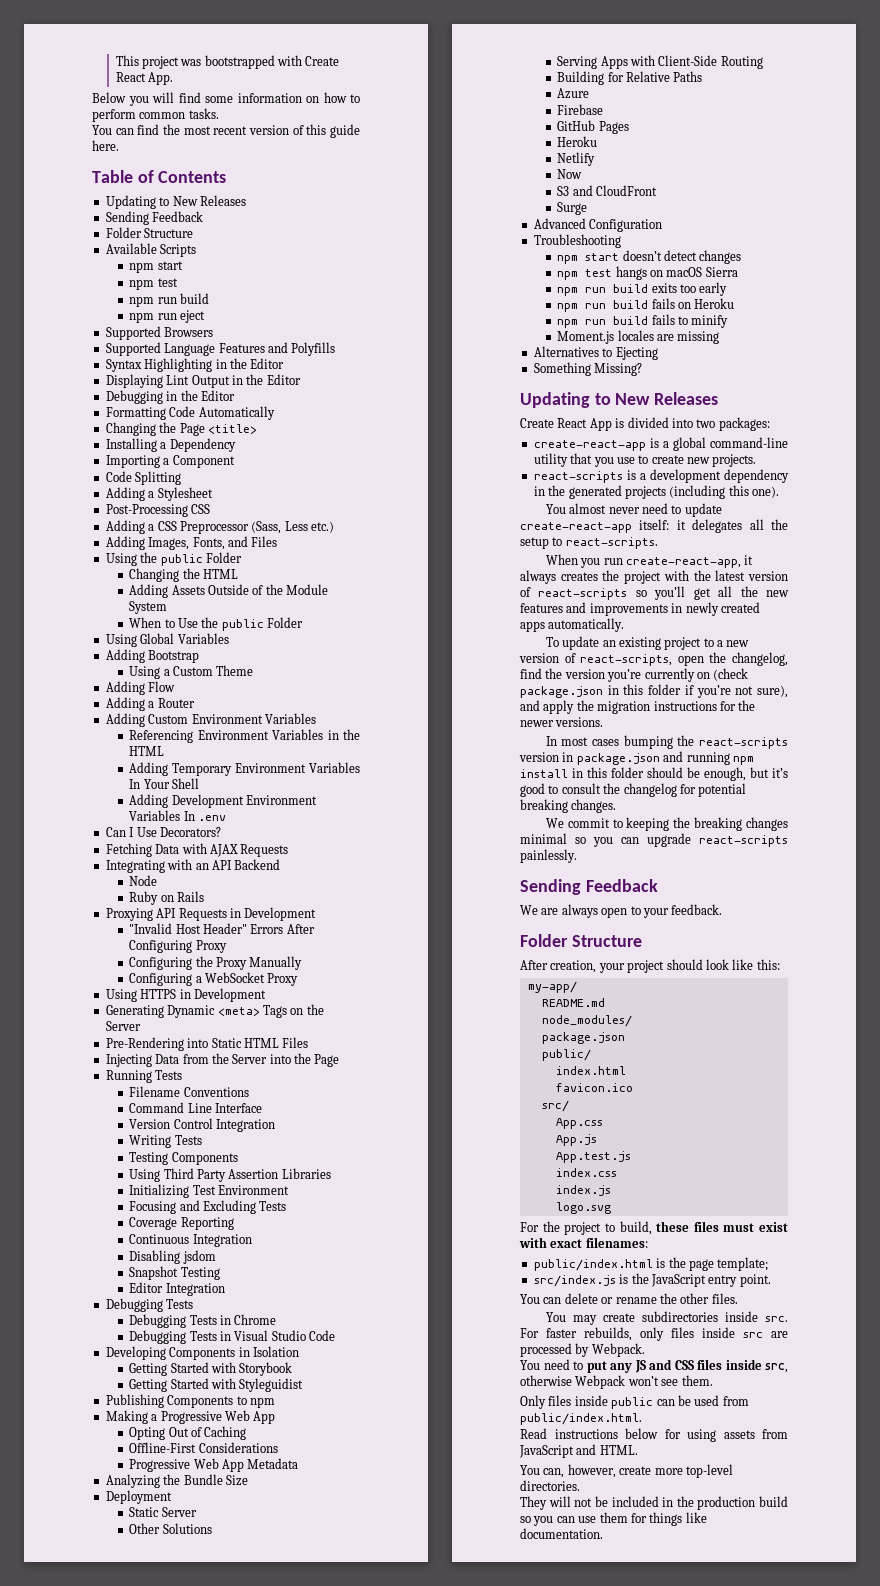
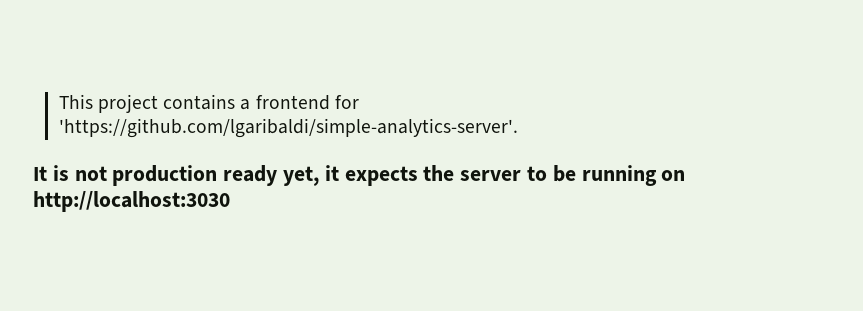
- This project was bootstrapped with Create React App.
- Below you will find some information on how to perform common tasks.
- You can find the most recent version of this guide here.
- Table of Contents
- Updating to New Releases
- Sending Feedback
- Folder Structure
- Available Scripts
- npm start
- npm test
- npm run build
- npm run eject
- Supported Browsers
- Supported Language Features and Polyfills
- Syntax Highlighting in the Editor
- Displaying Lint Output in the Editor
- Debugging in the Editor
- Formatting Code Automatically
- Changing the Page <title>
- Installing a Dependency
- Importing a Component
- Code Splitting
- Adding a Stylesheet
- Post-Processing CSS
- Adding a CSS Preprocessor (Sass, Less etc.)
- Adding Images, Fonts, and Files
- Using the public Folder
- Changing the HTML
- Adding Assets Outside of the Module System
- When to Use the public Folder
- Using Global Variables
- Adding Bootstrap
- Using a Custom Theme
- Adding Flow
- Adding a Router
- Adding Custom Environment Variables
- Referencing Environment Variables in the HTML
- Adding Temporary Environment Variables In Your Shell
- Adding Development Environment Variables In .env
- Can I Use Decorators?
- Fetching Data with AJAX Requests
- Integrating with an API Backend
- Node
- Ruby on Rails
- Proxying API Requests in Development
- "Invalid Host Header" Errors After Configuring Proxy
- Configuring the Proxy Manually
- Configuring a WebSocket Proxy
- Using HTTPS in Development
- Generating Dynamic <meta> Tags on the Server
- Pre-Rendering into Static HTML Files
- Injecting Data from the Server into the Page
- Running Tests
- Filename Conventions
- Command Line Interface
- Version Control Integration
- Writing Tests
- Testing Components
- Using Third Party Assertion Libraries
- Initializing Test Environment
- Focusing and Excluding Tests
- Coverage Reporting
- Continuous Integration
- Disabling jsdom
- Snapshot Testing
- Editor Integration
- Debugging Tests
- Debugging Tests in Chrome
- Debugging Tests in Visual Studio Code
- Developing Components in Isolation
- Getting Started with Storybook
- Getting Started with Styleguidist
- Publishing Components to npm
- Making a Progressive Web App
- Opting Out of Caching
- Offline-First Considerations
- Progressive Web App Metadata
- Analyzing the Bundle Size
- Deployment
- Static Server
- Other Solutions
- Serving Apps with Client-Side Routing
- Building for Relative Paths
- Azure
- Firebase
- GitHub Pages
- Heroku
- Netlify
- Now
- S3 and CloudFront
- Surge
- Advanced Configuration
- Troubleshooting
- npm start doesn’t detect changes
- npm test hangs on macOS Sierra
- npm run build exits too early
- npm run build fails on Heroku
- npm run build fails to minify
- Moment.js locales are missing
- Alternatives to Ejecting
- Something Missing?
- Updating to New Releases
- Create React App is divided into two packages:
- create-react-app is a global command-line utility that you use to create new projects.
- react-scripts is a development dependency in the generated projects (including this one).
- You almost never need to update create-react-app itself: it delegates all the setup to react-scripts.
- When you run create-react-app, it always creates the project with the latest version of react-scripts so you’ll get all the new features and improvements in newly created apps automatically.
- To update an existing project to a new version of react-scripts, open the changelog, find the version you’re currently on (check package.json in this folder if you’re not sure), and apply the migration instructions for the newer versions.
- In most cases bumping the react-scripts version in package.json and running npm install in this folder should be enough, but it’s good to consult the changelog for potential breaking changes.
- We commit to keeping the breaking changes minimal so you can upgrade react-scripts painlessly.
- Sending Feedback
- We are always open to your feedback.
- Folder Structure
- After creation, your project should look like this:
- my-app/
- README.md
- node_modules/
- package.json
- public/
- index.html
- favicon.ico
- src/
- App.css
- App.js
- App.test.js
- index.css
- index.js
- logo.svg
- For the project to build, these files must exist with exact filenames:
- public/index.html is the page template;
- src/index.js is the JavaScript entry point.
- You can delete or rename the other files.
- You may create subdirectories inside src. For faster rebuilds, only files inside src are processed by Webpack.
- You need to put any JS and CSS files inside src, otherwise Webpack won’t see them.
- Only files inside public can be used from public/index.html.
- Read instructions below for using assets from JavaScript and HTML.
- You can, however, create more top-level directories.
- They will not be included in the production build so you can use them for things like documentation.
+ This project contains a frontend for 'https://github.com/lgaribaldi/simple-analytics-server'.
+ It is not production ready yet, it expects the server to be running on http://localhost:3030

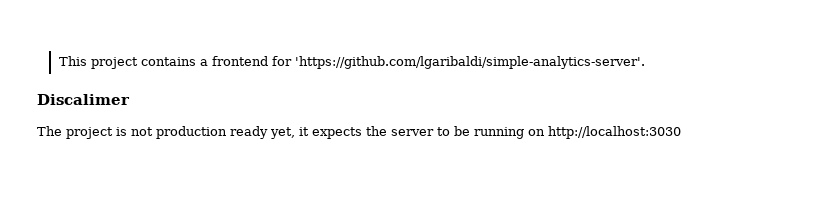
- It is not production ready yet, it expects the server to be running on http://localhost:3030
+ Discalimer
+ The project is not production ready yet, it expects the server to be running on http://localhost:3030

